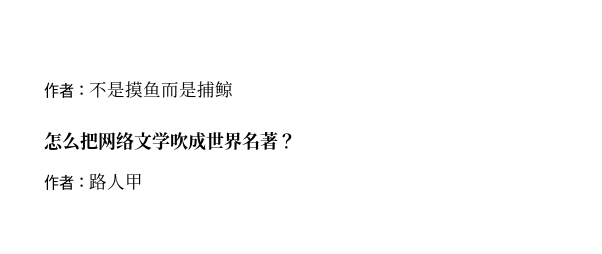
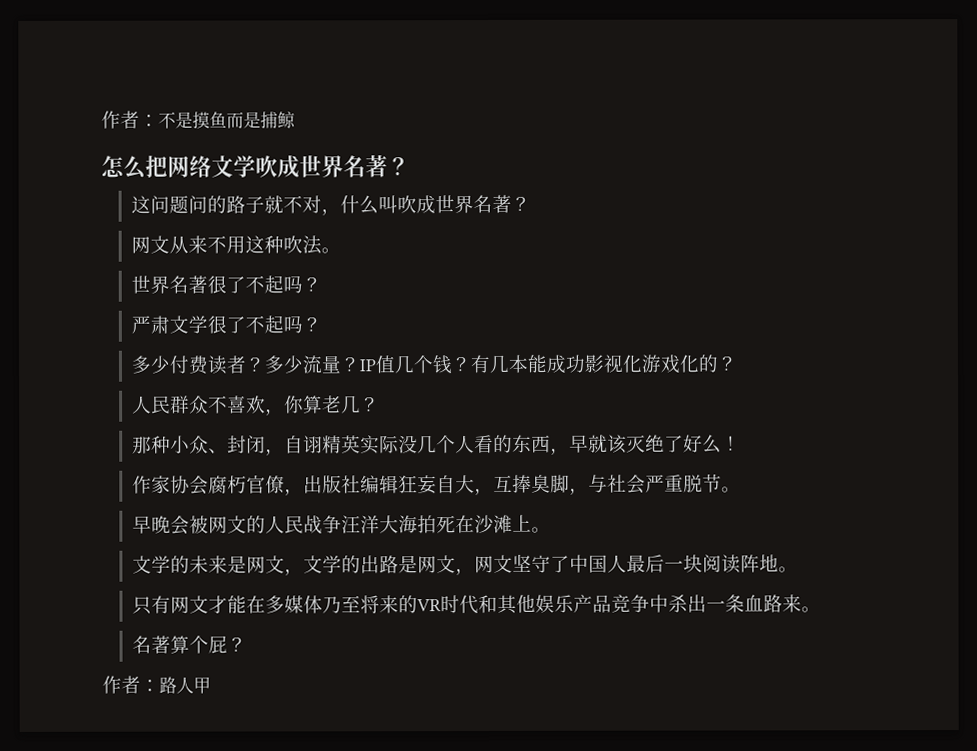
+ 这问题问的路子就不对，什么叫吹成世界名著？
+ 网文从来不用这种吹法。
+ 世界名著很了不起吗？
+ 严肃文学很了不起吗？
+ 多少付费读者？多少流量？IP值几个钱？有几本能成功影视化游戏化的？
+ 人民群众不喜欢，你算老几？
+ 那种小众、封闭，自诩精英实际没几个人看的东西，早就该灭绝了好么！
+ 作家协会腐朽官僚，出版社编辑狂妄自大，互捧臭脚，与社会严重脱节。
+ 早晚会被网文的人民战争汪洋大海拍死在沙滩上。
+ 文学的未来是网文，文学的出路是网文，网文坚守了中国人最后一块阅读阵地。
+ 只有网文才能在多媒体乃至将来的VR时代和其他娱乐产品竞争中杀出一条血路来。
+ 名著算个屁？

